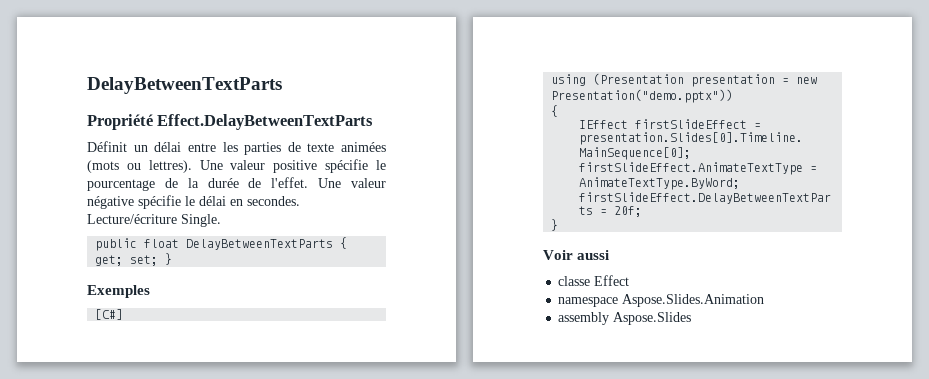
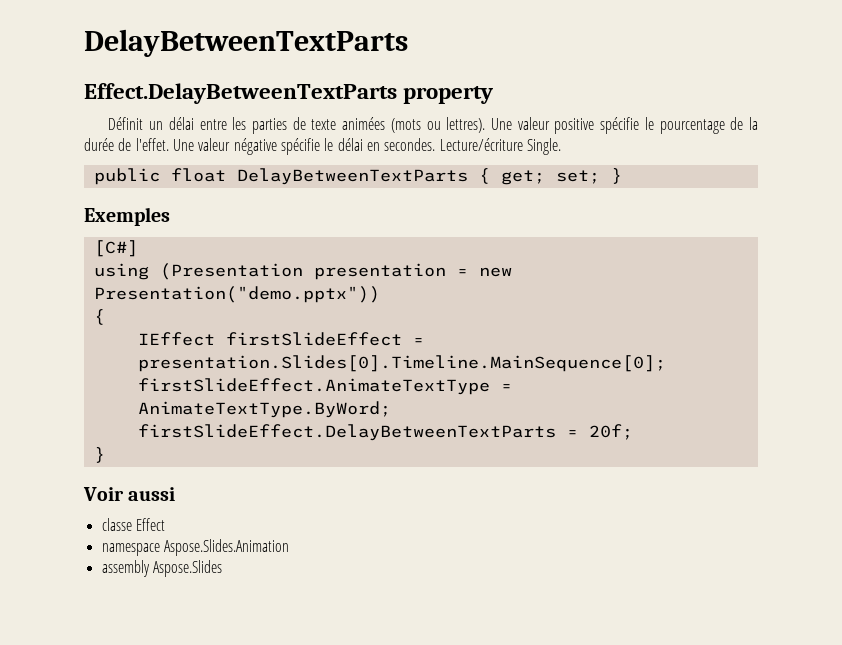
- Propriété Effect.DelayBetweenTextParts
+ Effect.DelayBetweenTextParts property

